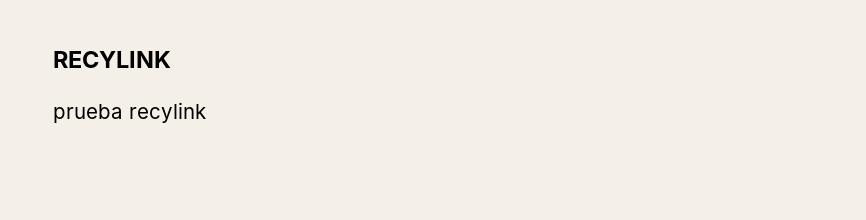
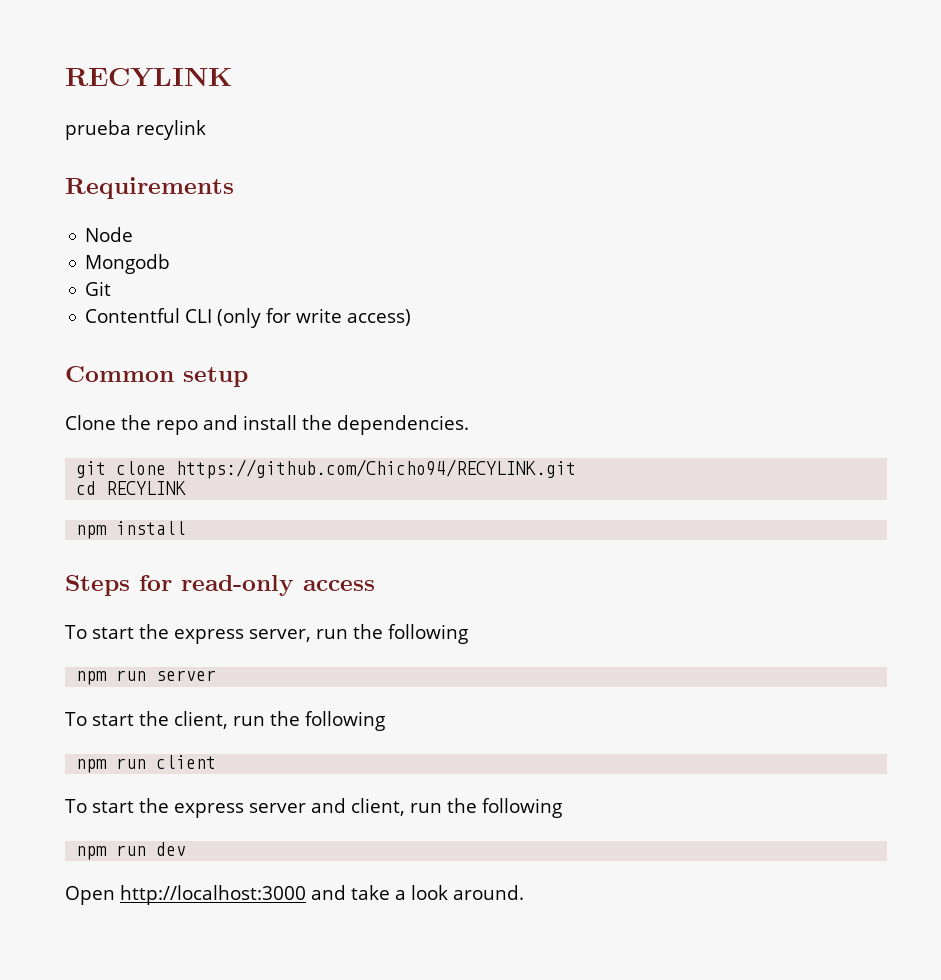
+ Requirements
+ Node
+ Mongodb
+ Git
+ Contentful CLI (only for write access)
+ Common setup
+ Clone the repo and install the dependencies.
+ git clone https://github.com/Chicho94/RECYLINK.git
+ cd RECYLINK
+ npm install
+ Steps for read-only access
+ To start the express server, run the following
+ npm run server
+ To start the client, run the following
+ npm run client
+ To start the express server and client, run the following
+ npm run dev
+ Open http://localhost:3000 and take a look around.

